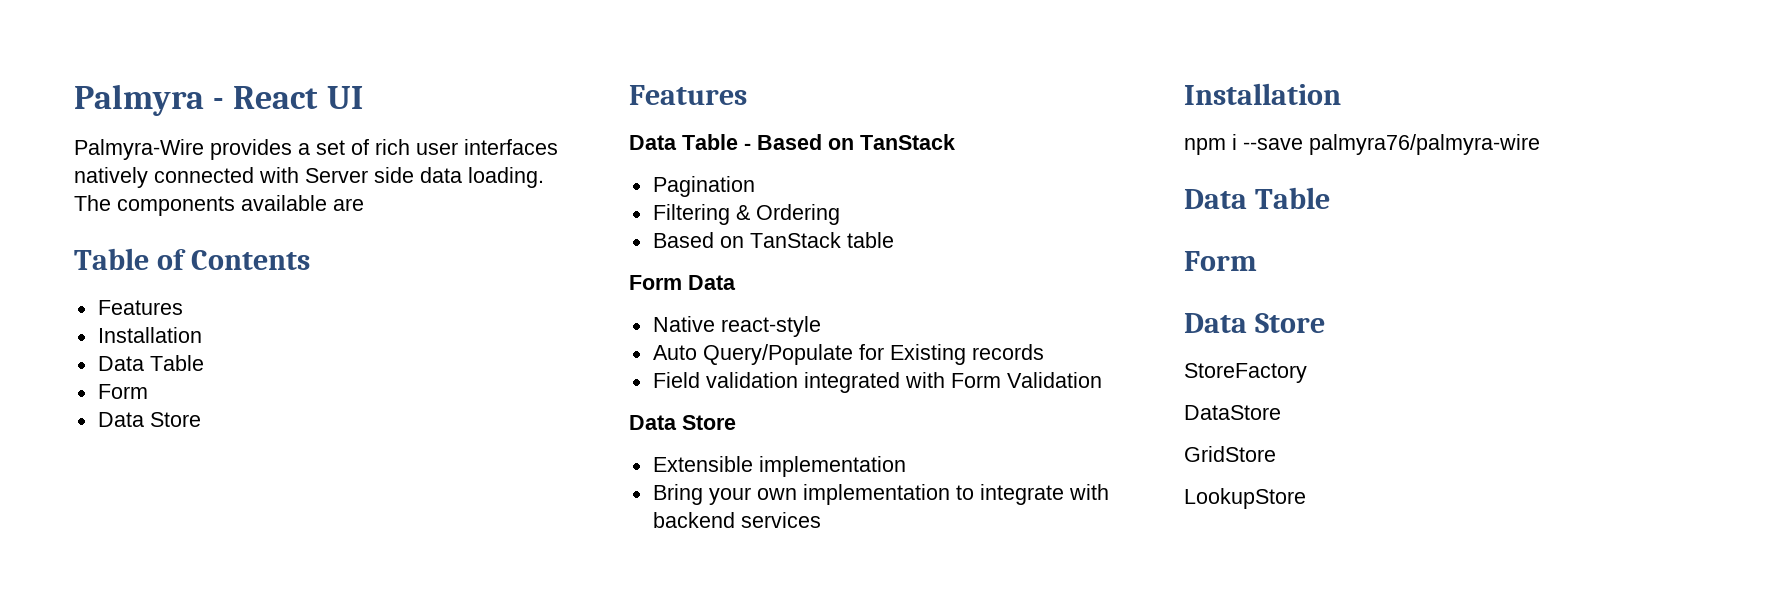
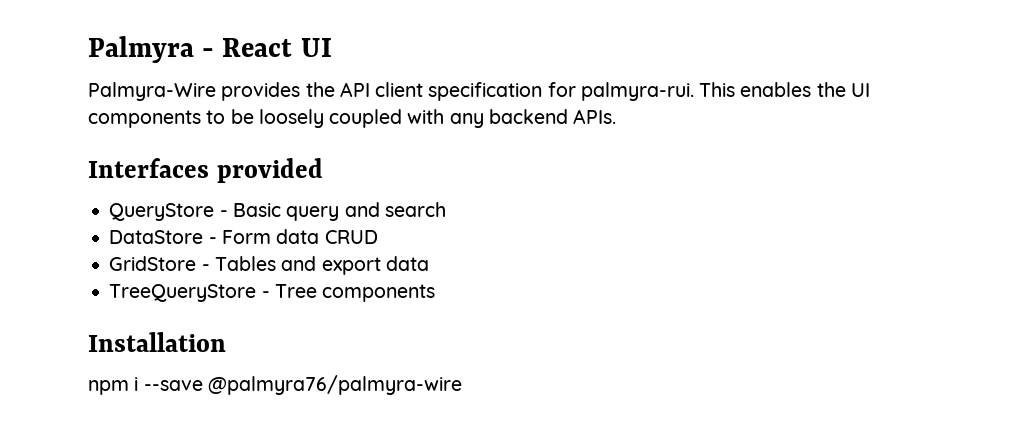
- Palmyra-Wire provides a set of rich user interfaces natively connected with Server side data loading. The components available are
- Table of Contents
- Features
+ Palmyra-Wire provides the API client specification for palmyra-rui. This enables the UI components to be loosely coupled with any backend APIs.
+ Interfaces provided
+ QueryStore - Basic query and search
+ DataStore - Form data CRUD
+ GridStore - Tables and export data
+ TreeQueryStore - Tree components
  Installation
- Data Table
- Form
- Data Store
- Features
- Data Table - Based on TanStack
- Pagination
- Filtering & Ordering
- Based on TanStack table
- Form Data
- Native react-style
- Auto Query/Populate for Existing records
- Field validation integrated with Form Validation
- Data Store
- Extensible implementation
- Bring your own implementation to integrate with backend services
- Installation
- npm i --save palmyra76/palmyra-wire
- Data Table
- Form
- Data Store
- StoreFactory
- DataStore
- GridStore
- LookupStore
+ npm i --save @palmyra76/palmyra-wire

